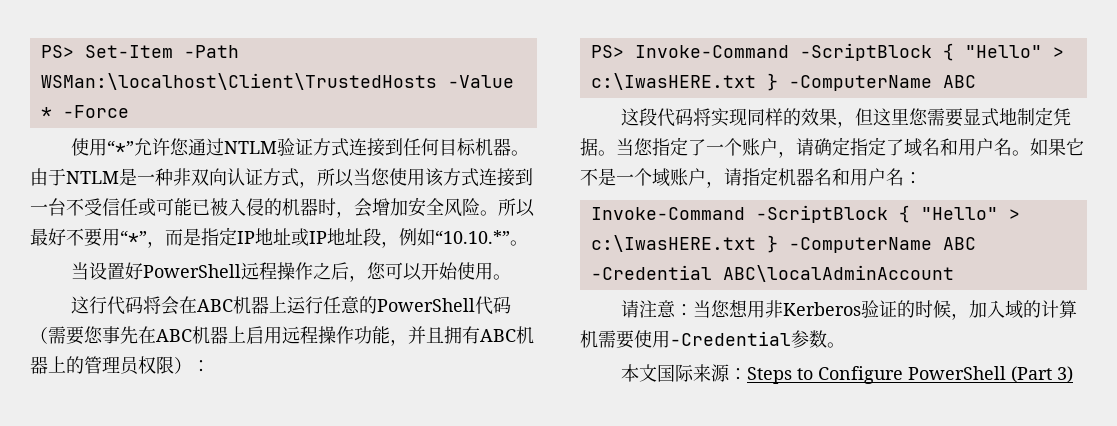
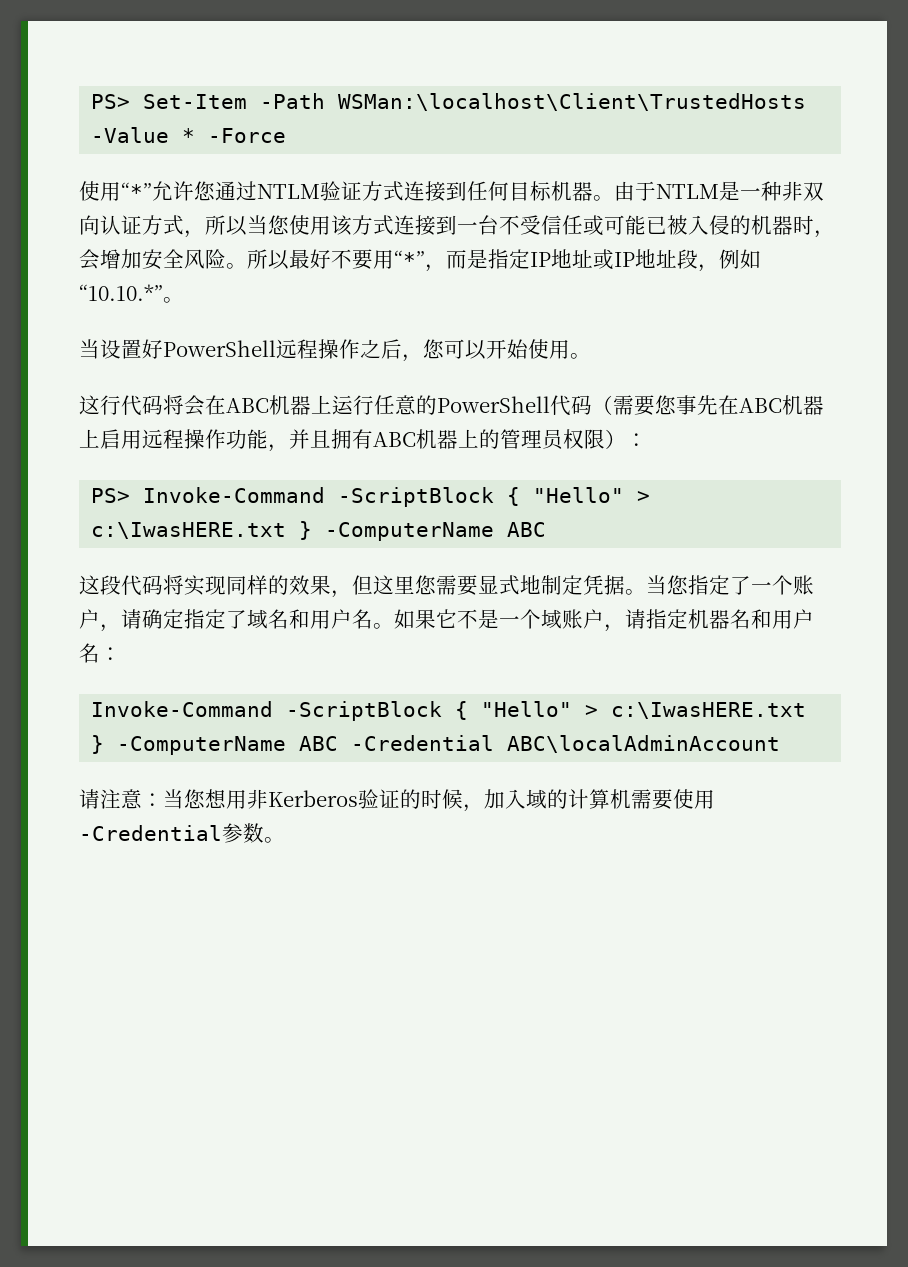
- 本文国际来源：Steps to Configure PowerShell (Part 3)

